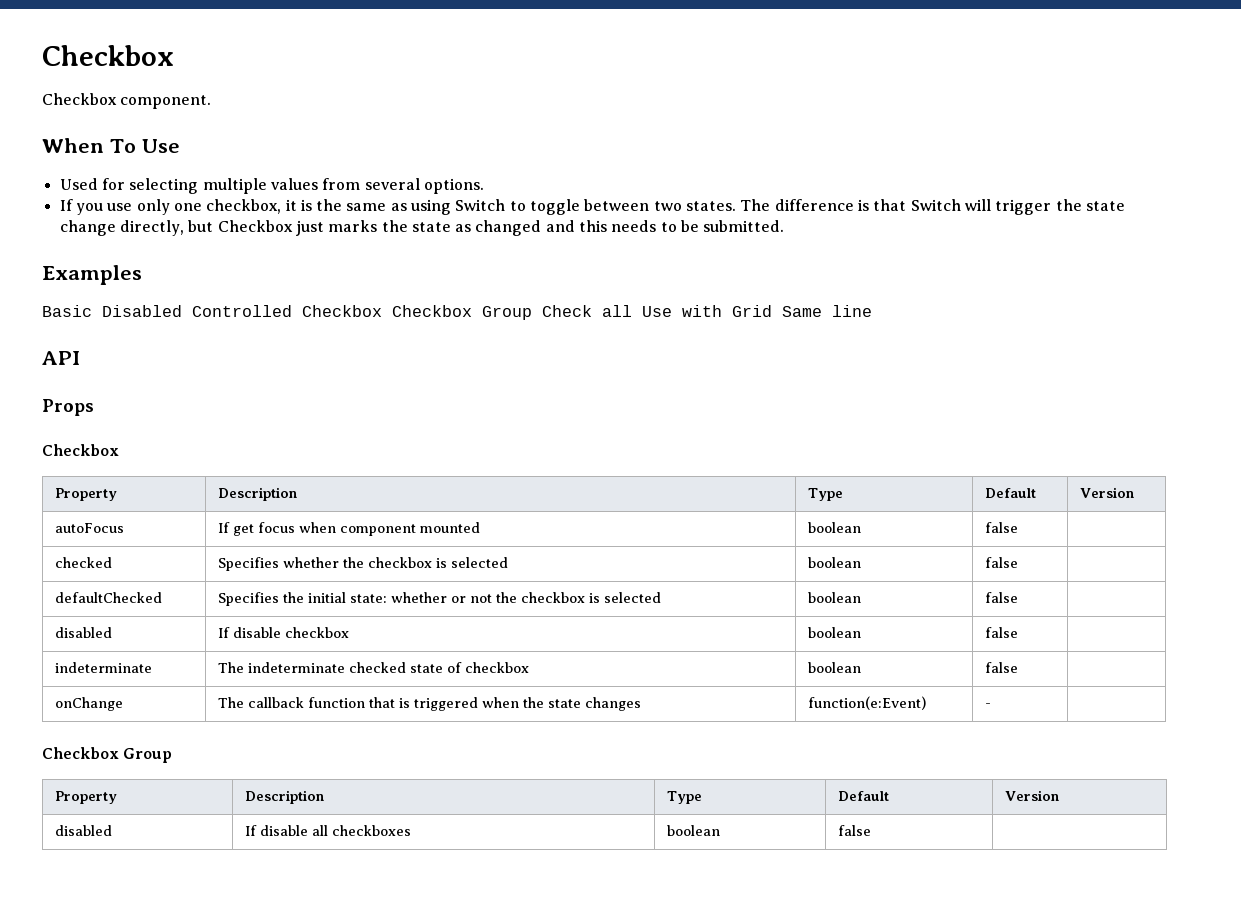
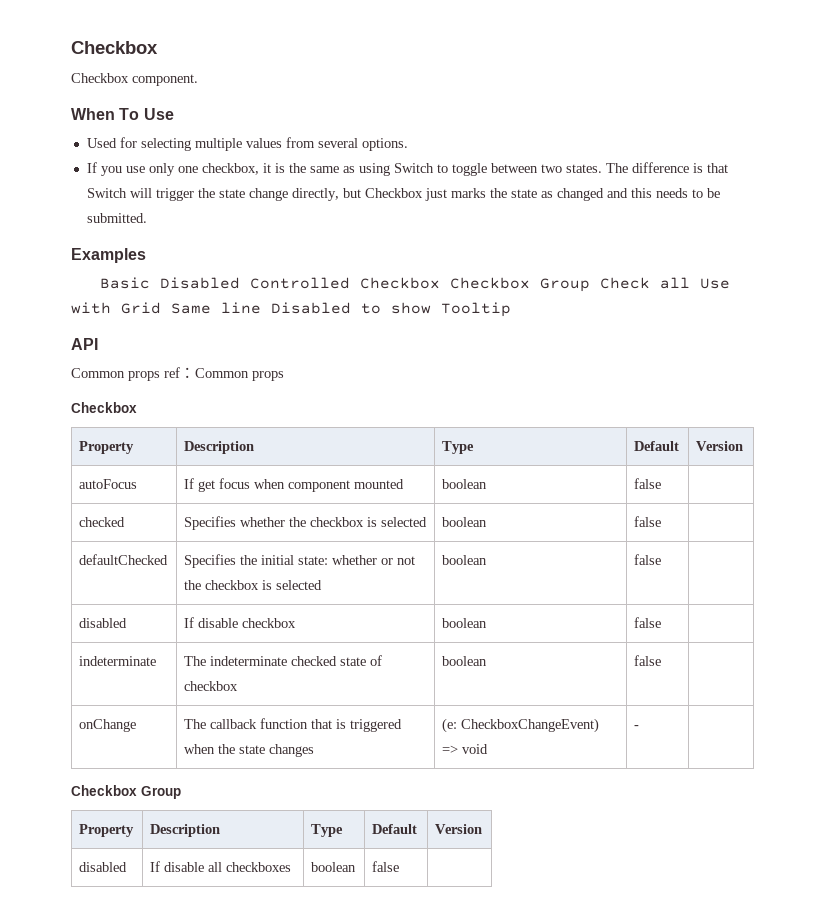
- Basic Disabled Controlled Checkbox Checkbox Group Check all Use with Grid Same line
+ Basic Disabled Controlled Checkbox Checkbox Group Check all Use with Grid Same line Disabled to show Tooltip
  API
- Props
+ Common props ref：Common props
- onChange | The callback function that is triggered when the state changes | function(e:Event) | - |
+ onChange | The callback function that is triggered when the state changes | (e: CheckboxChangeEvent) => void | - |

